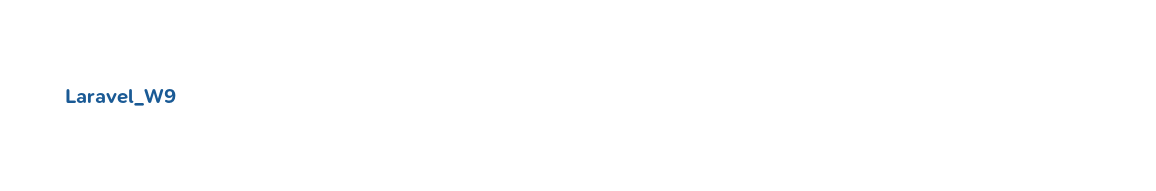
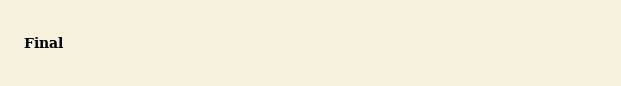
- Laravel_W9
+ Final

